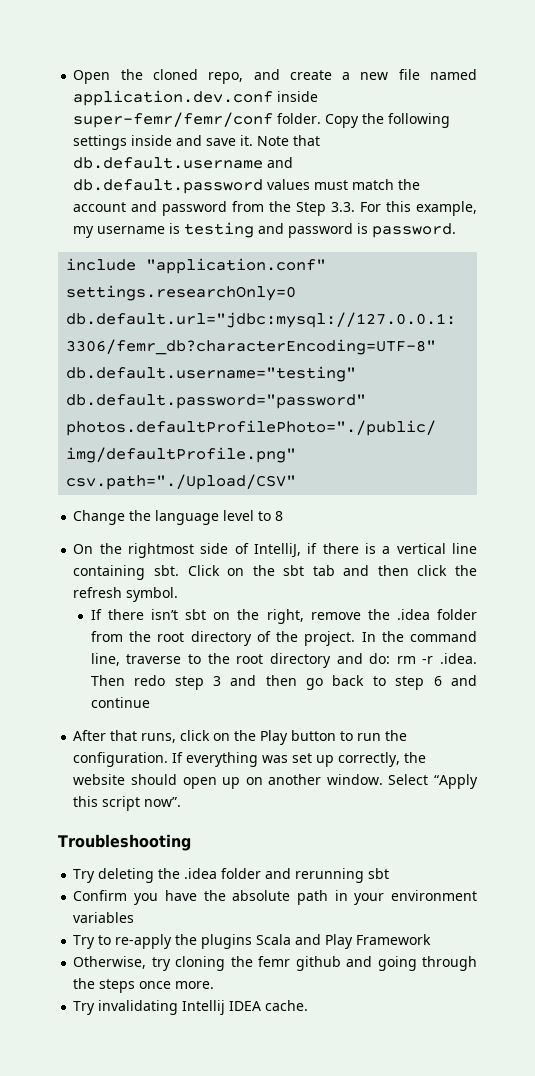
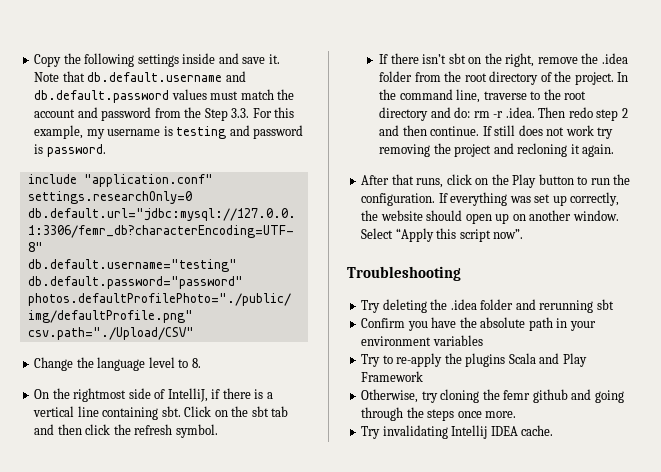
- Open the cloned repo, and create a new file named application.dev.conf inside super-femr/femr/conf folder.
- Change the language level to 8
+ Change the language level to 8.
- In the command line, traverse to the root directory and do: rm -r .idea. Then redo step 3 and then go back to step 6 and continue
+ In the command line, traverse to the root directory and do: rm -r .idea. Then redo step 2 and then continue. If still does not work try removing the project and recloning it again.

